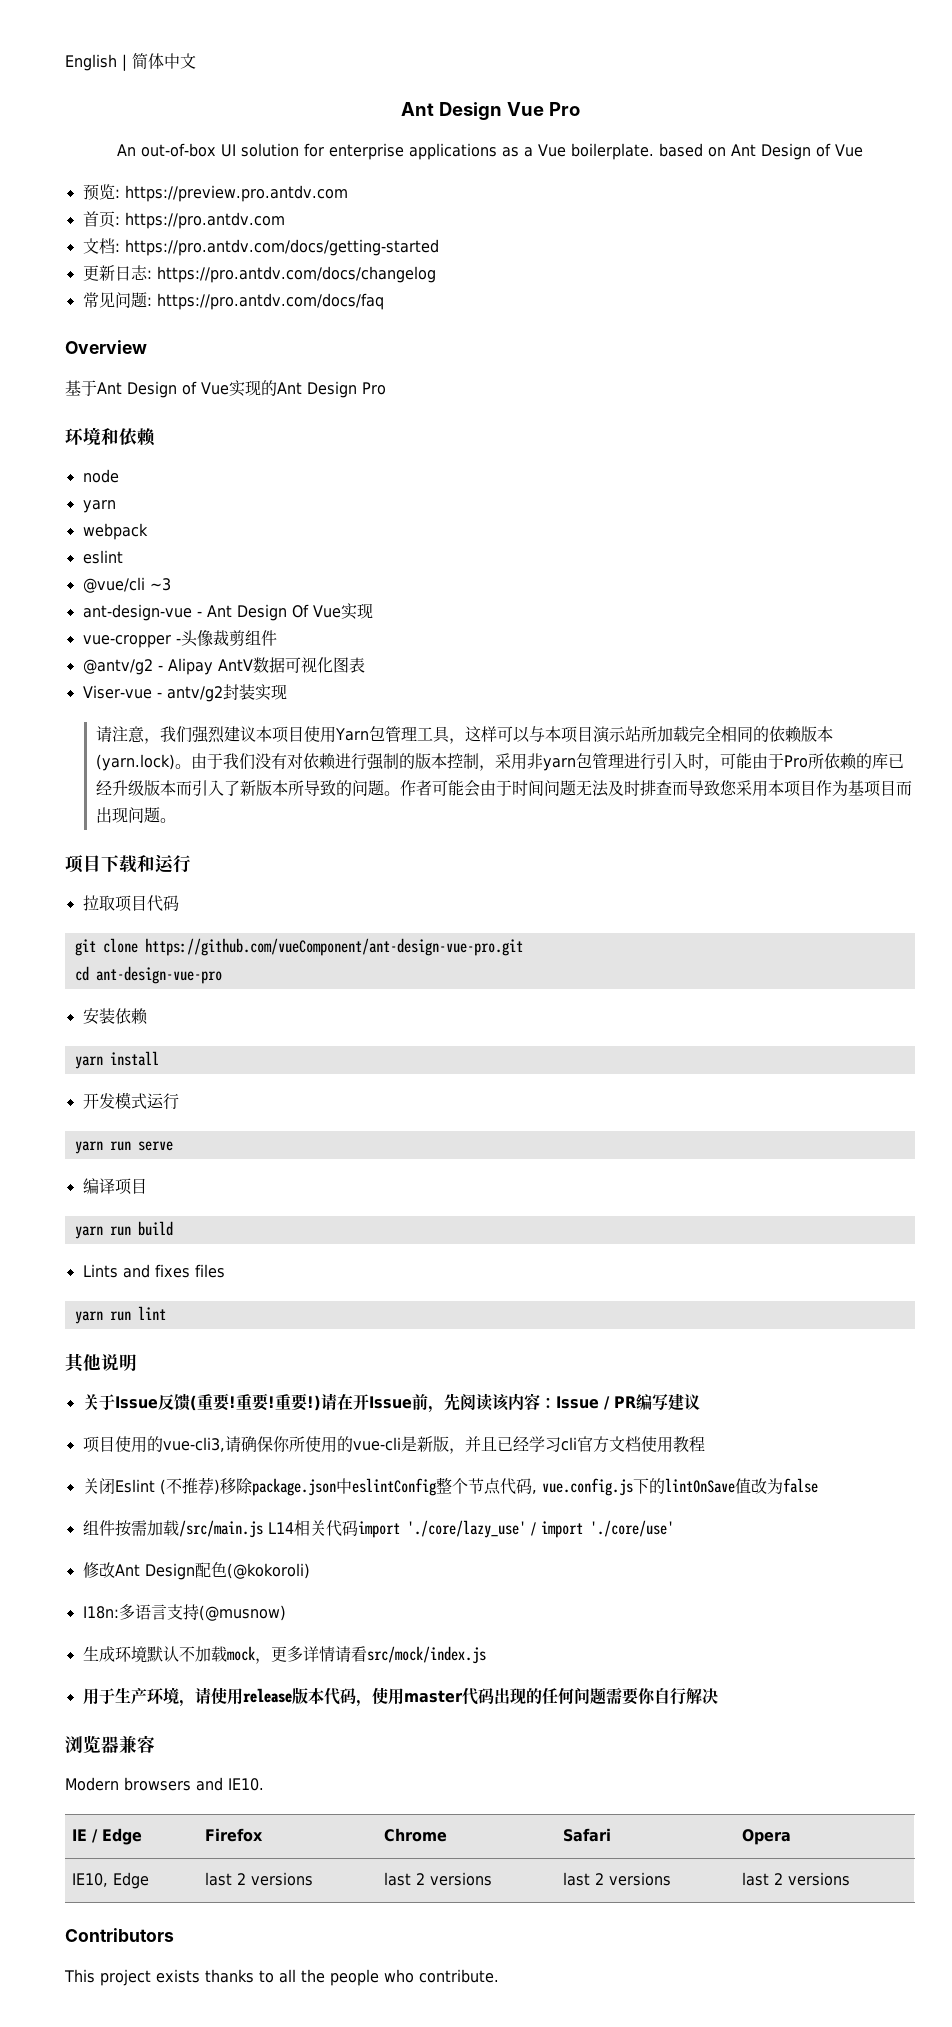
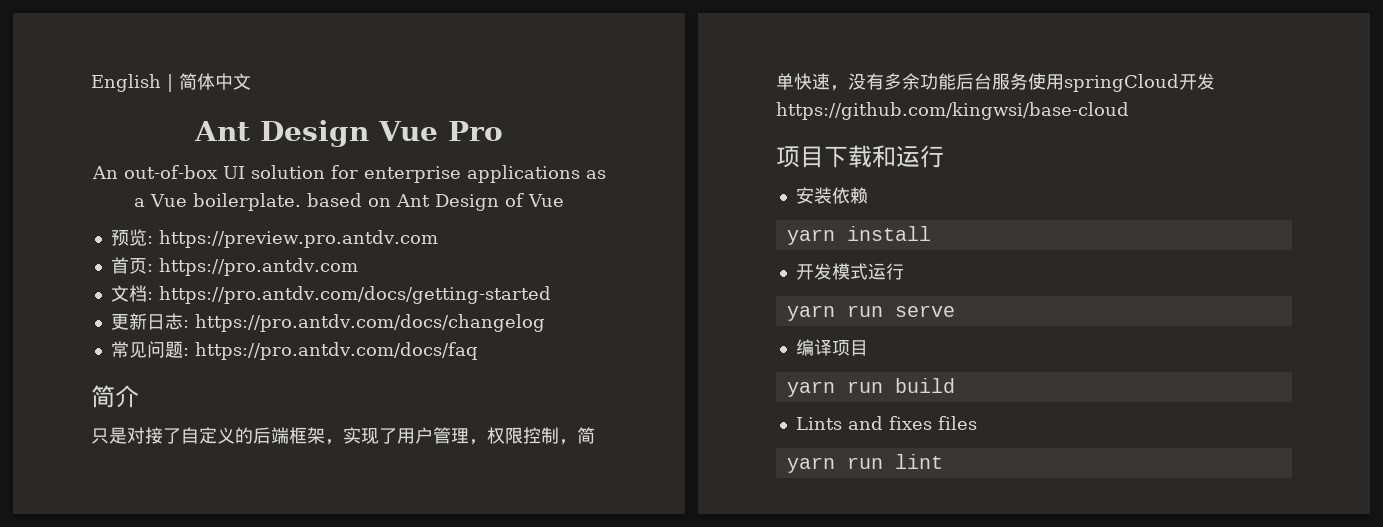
- Overview
- 基于Ant Design of Vue实现的Ant Design Pro
- 环境和依赖
- node
- yarn
- webpack
- eslint
- @vue/cli ~3
- ant-design-vue - Ant Design Of Vue实现
- vue-cropper -头像裁剪组件
- @antv/g2 - Alipay AntV数据可视化图表
- Viser-vue - antv/g2封装实现
- 请注意，我们强烈建议本项目使用Yarn包管理工具，这样可以与本项目演示站所加载完全相同的依赖版本(yarn.lock)。由于我们没有对依赖进行强制的版本控制，采用非yarn包管理进行引入时，可能由于Pro所依赖的库已经升级版本而引入了新版本所导致的问题。作者可能会由于时间问题无法及时排查而导致您采用本项目作为基项目而出现问题。
+ 简介
+ 只是对接了自定义的后端框架，实现了用户管理，权限控制，简单快速，没有多余功能后台服务使用springCloud开发https://github.com/kingwsi/base-cloud
  项目下载和运行
- 拉取项目代码
- git clone https://github.com/vueComponent/ant-design-vue-pro.git
- cd ant-design-vue-pro
- 其他说明
- 关于Issue反馈(重要!重要!重要!)请在开Issue前，先阅读该内容：Issue / PR编写建议
- 项目使用的vue-cli3,请确保你所使用的vue-cli是新版，并且已经学习cli官方文档使用教程
- 关闭Eslint (不推荐)移除package.json中eslintConfig整个节点代码, vue.config.js下的lintOnSave值改为false
- 组件按需加载/src/main.js L14相关代码import './core/lazy_use' / import './core/use'
- 修改Ant Design配色(@kokoroli)
- I18n:多语言支持(@musnow)
- 生成环境默认不加载mock，更多详情请看src/mock/index.js
- 用于生产环境，请使用release版本代码，使用master代码出现的任何问题需要你自行解决
- 浏览器兼容
- Modern browsers and IE10.
- IE / Edge | Firefox | Chrome | Safari | Opera
- IE10, Edge | last 2 versions | last 2 versions | last 2 versions | last 2 versions
- Contributors
- This project exists thanks to all the people who contribute.

